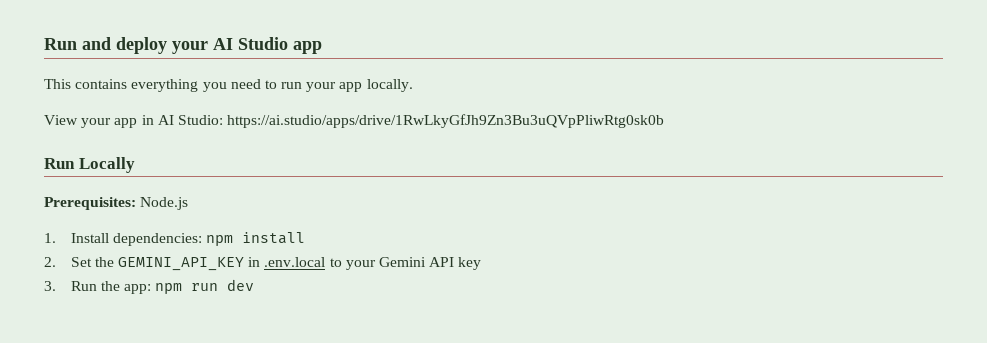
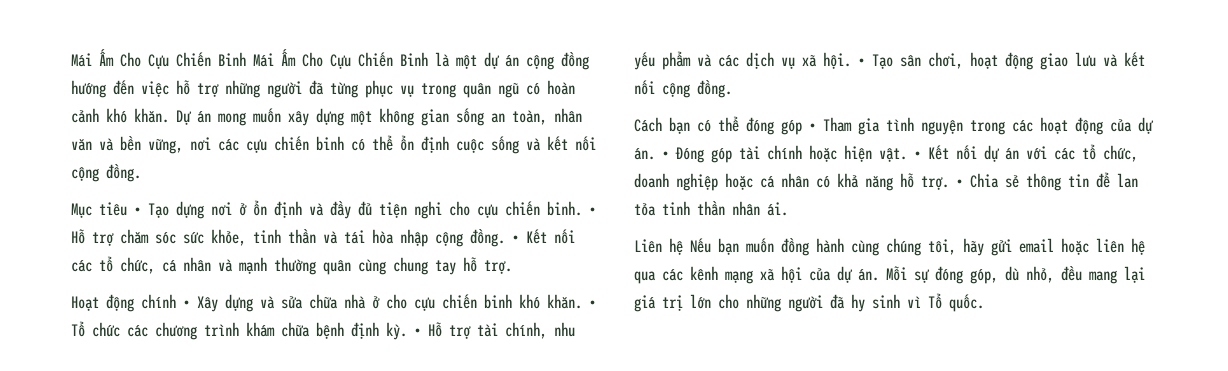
- Run and deploy your AI Studio app
- This contains everything you need to run your app locally.
- View your app in AI Studio: https://ai.studio/apps/drive/1RwLkyGfJh9Zn3Bu3uQVpPliwRtg0sk0b
- Run Locally
- Prerequisites: Node.js
- 1. Install dependencies: npm install
- 2. Set the GEMINI_API_KEY in .env.local to your Gemini API key
- 3. Run the app: npm run dev
+ Mái Ấm Cho Cựu Chiến Binh Mái Ấm Cho Cựu Chiến Binh là một dự án cộng đồng hướng đến việc hỗ trợ những người đã từng phục vụ trong quân ngũ có hoàn cảnh khó khăn. Dự án mong muốn xây dựng một không gian sống an toàn, nhân văn và bền vững, nơi các cựu chiến binh có thể ổn định cuộc sống và kết nối cộng đồng.
+ Mục tiêu • Tạo dựng nơi ở ổn định và đầy đủ tiện nghi cho cựu chiến binh. • Hỗ trợ chăm sóc sức khỏe, tinh thần và tái hòa nhập cộng đồng. • Kết nối các tổ chức, cá nhân và mạnh thường quân cùng chung tay hỗ trợ.
+ Hoạt động chính • Xây dựng và sửa chữa nhà ở cho cựu chiến binh khó khăn. • Tổ chức các chương trình khám chữa bệnh định kỳ. • Hỗ trợ tài chính, nhu yếu phẩm và các dịch vụ xã hội. • Tạo sân chơi, hoạt động giao lưu và kết nối cộng đồng.
+ Cách bạn có thể đóng góp • Tham gia tình nguyện trong các hoạt động của dự án. • Đóng góp tài chính hoặc hiện vật. • Kết nối dự án với các tổ chức, doanh nghiệp hoặc cá nhân có khả năng hỗ trợ. • Chia sẻ thông tin để lan tỏa tinh thần nhân ái.
+ Liên hệ Nếu bạn muốn đồng hành cùng chúng tôi, hãy gửi email hoặc liên hệ qua các kênh mạng xã hội của dự án. Mỗi sự đóng góp, dù nhỏ, đều mang lại giá trị lớn cho những người đã hy sinh vì Tổ quốc.

